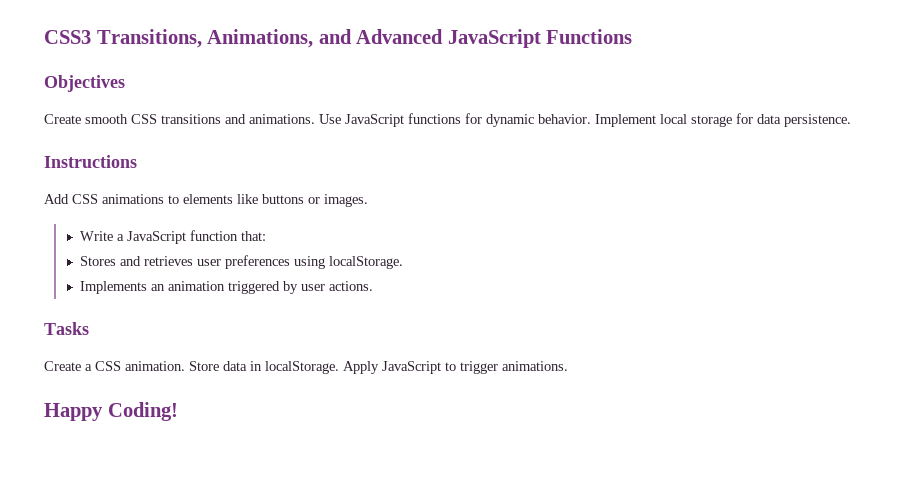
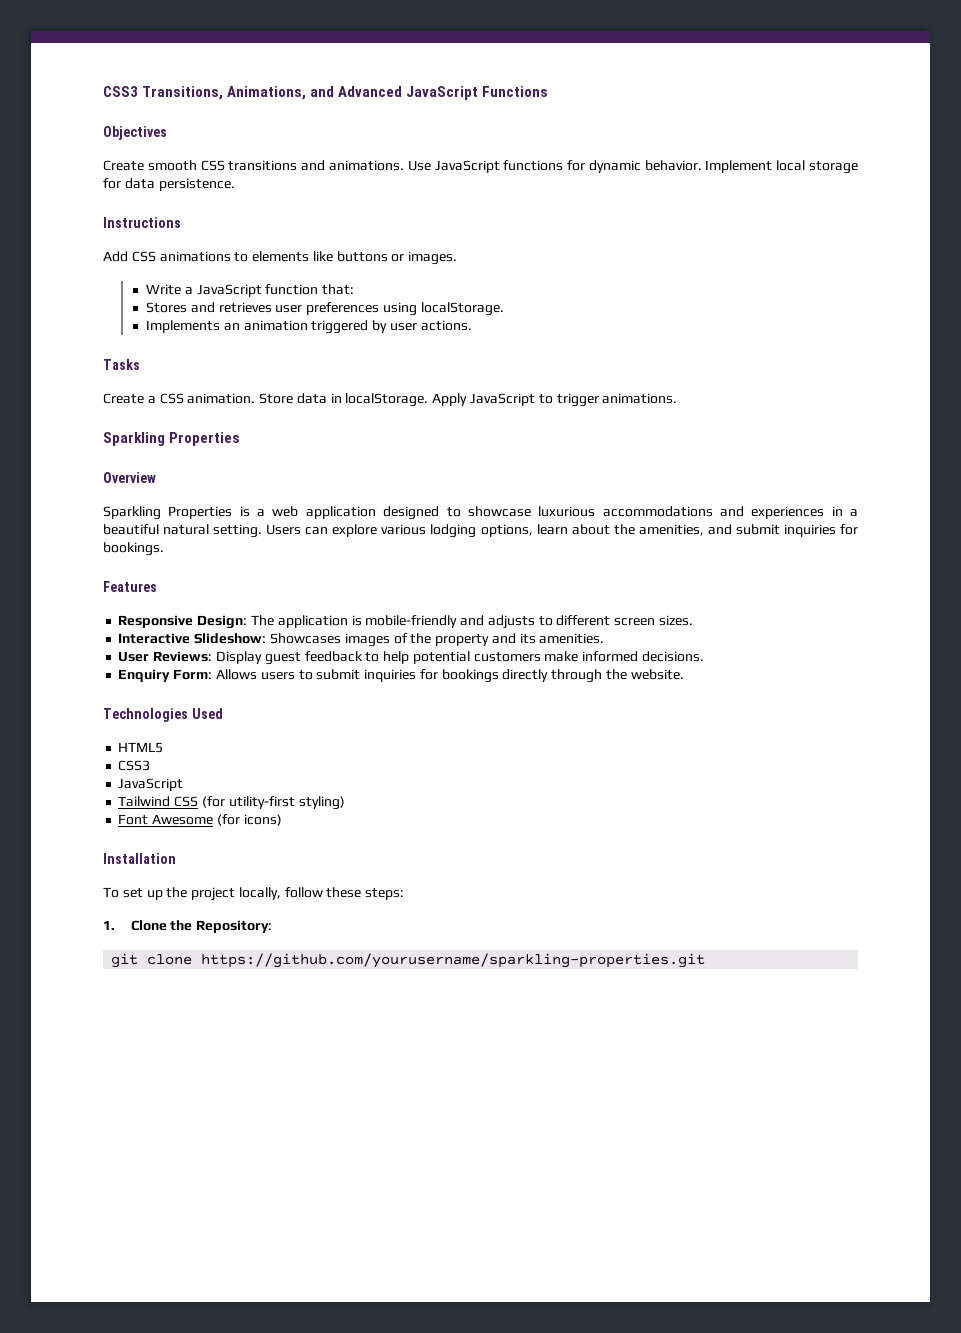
  Apply JavaScript to trigger animations.
- Happy Coding!
+ Sparkling Properties
+ Overview
+ Sparkling Properties is a web application designed to showcase luxurious accommodations and experiences in a beautiful natural setting. Users can explore various lodging options, learn about the amenities, and submit inquiries for bookings.
+ Features
+ Responsive Design: The application is mobile-friendly and adjusts to different screen sizes.
+ Interactive Slideshow: Showcases images of the property and its amenities.
+ User Reviews: Display guest feedback to help potential customers make informed decisions.
+ Enquiry Form: Allows users to submit inquiries for bookings directly through the website.
+ Technologies Used
+ HTML5
+ CSS3
+ JavaScript
+ Tailwind CSS (for utility-first styling)
+ Font Awesome (for icons)
+ Installation
+ To set up the project locally, follow these steps:
+ 1. Clone the Repository:
+ git clone https://github.com/yourusername/sparkling-properties.git

